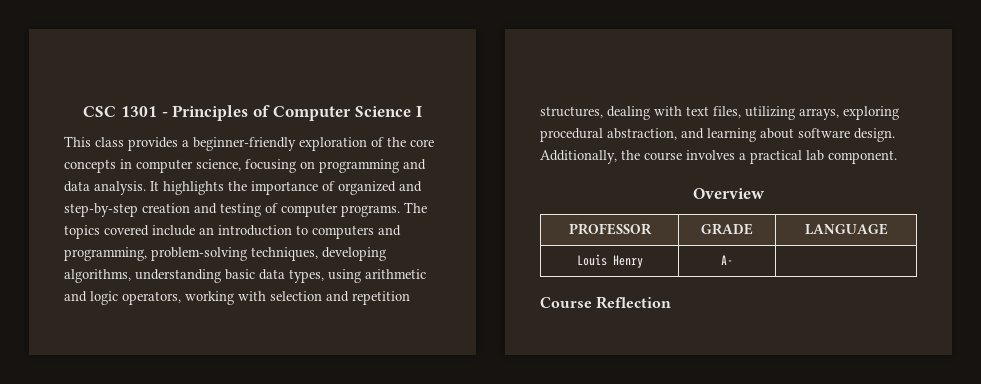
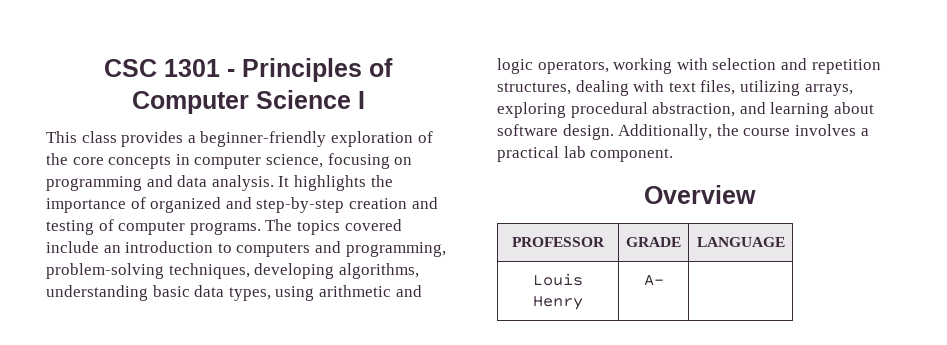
- Course Reflection

